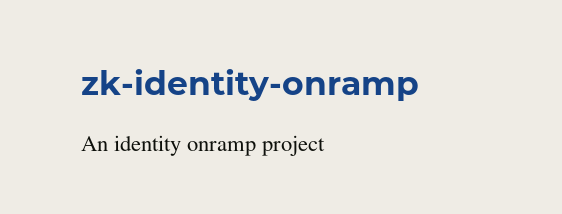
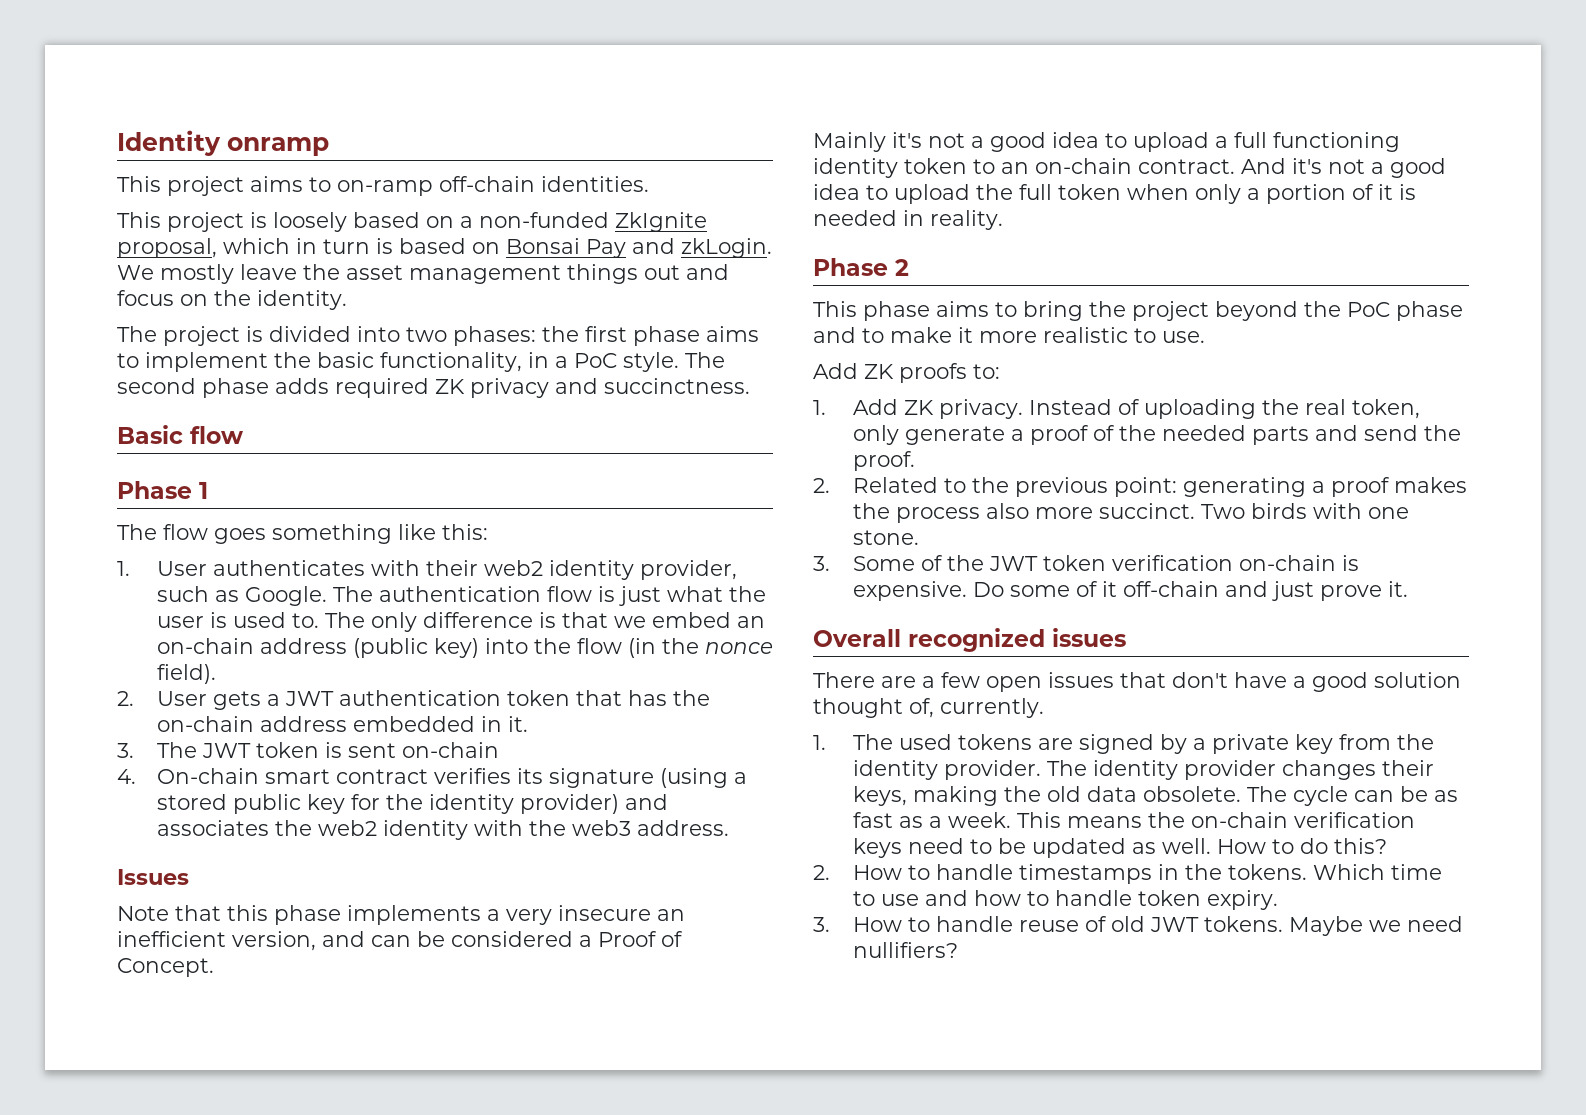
- zk-identity-onramp
- An identity onramp project
+ Identity onramp
+ This project aims to on-ramp off-chain identities.
+ This project is loosely based on a non-funded ZkIgnite proposal, which in turn is based on Bonsai Pay and zkLogin. We mostly leave the asset management things out and focus on the identity.
+ The project is divided into two phases: the first phase aims to implement the basic functionality, in a PoC style. The second phase adds required ZK privacy and succinctness.
+ Basic flow
+ Phase 1
+ The flow goes something like this:
+ 1. User authenticates with their web2 identity provider, such as Google. The authentication flow is just what the user is used to. The only difference is that we embed an on-chain address (public key) into the flow (in the nonce field).
+ 2. User gets a JWT authentication token that has the on-chain address embedded in it.
+ 3. The JWT token is sent on-chain
+ 4. On-chain smart contract verifies its signature (using a stored public key for the identity provider) and associates the web2 identity with the web3 address.
+ Issues
+ Note that this phase implements a very insecure an inefficient version, and can be considered a Proof of Concept.
+ Mainly it's not a good idea to upload a full functioning identity token to an on-chain contract. And it's not a good idea to upload the full token when only a portion of it is needed in reality.
+ Phase 2
+ This phase aims to bring the project beyond the PoC phase and to make it more realistic to use.
+ Add ZK proofs to:
+ 1. Add ZK privacy. Instead of uploading the real token, only generate a proof of the needed parts and send the proof.
+ 2. Related to the previous point: generating a proof makes the process also more succinct. Two birds with one stone.
+ 3. Some of the JWT token verification on-chain is expensive. Do some of it off-chain and just prove it.
+ Overall recognized issues
+ There are a few open issues that don't have a good solution thought of, currently.
+ 1. The used tokens are signed by a private key from the identity provider. The identity provider changes their keys, making the old data obsolete. The cycle can be as fast as a week. This means the on-chain verification keys need to be updated as well. How to do this?
+ 2. How to handle timestamps in the tokens. Which time to use and how to handle token expiry.
+ 3. How to handle reuse of old JWT tokens. Maybe we need nullifiers?

